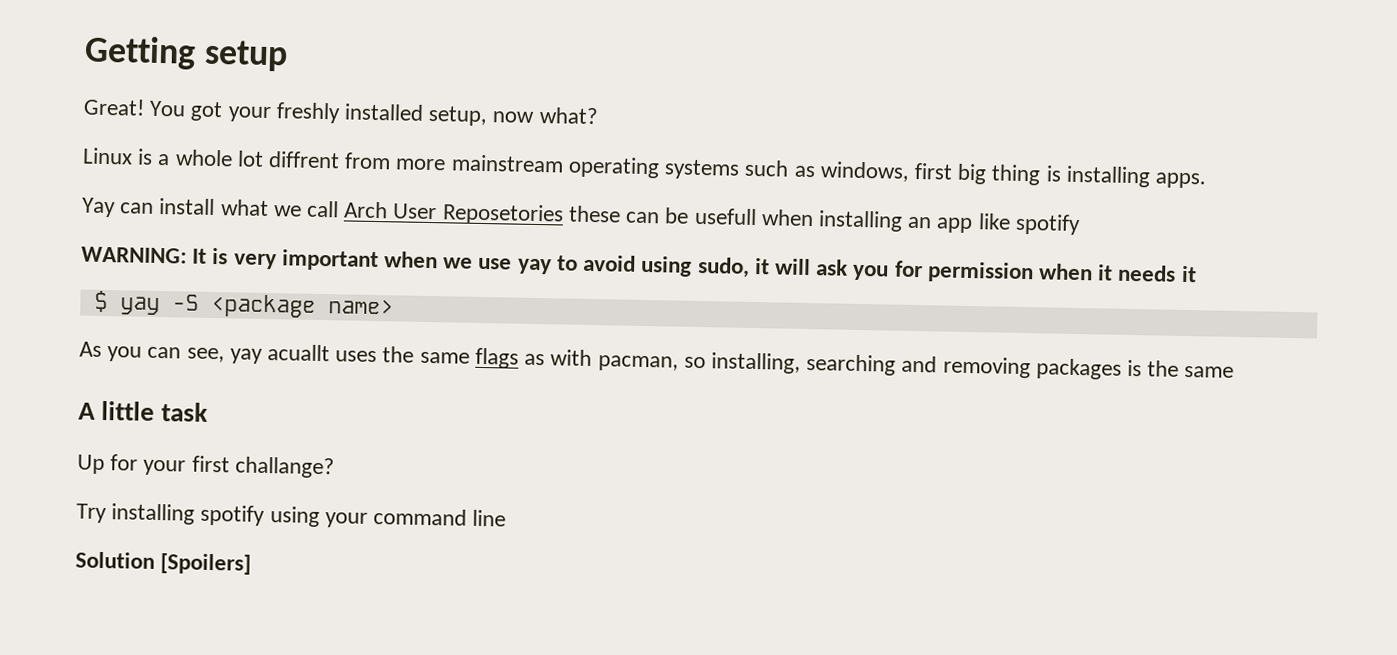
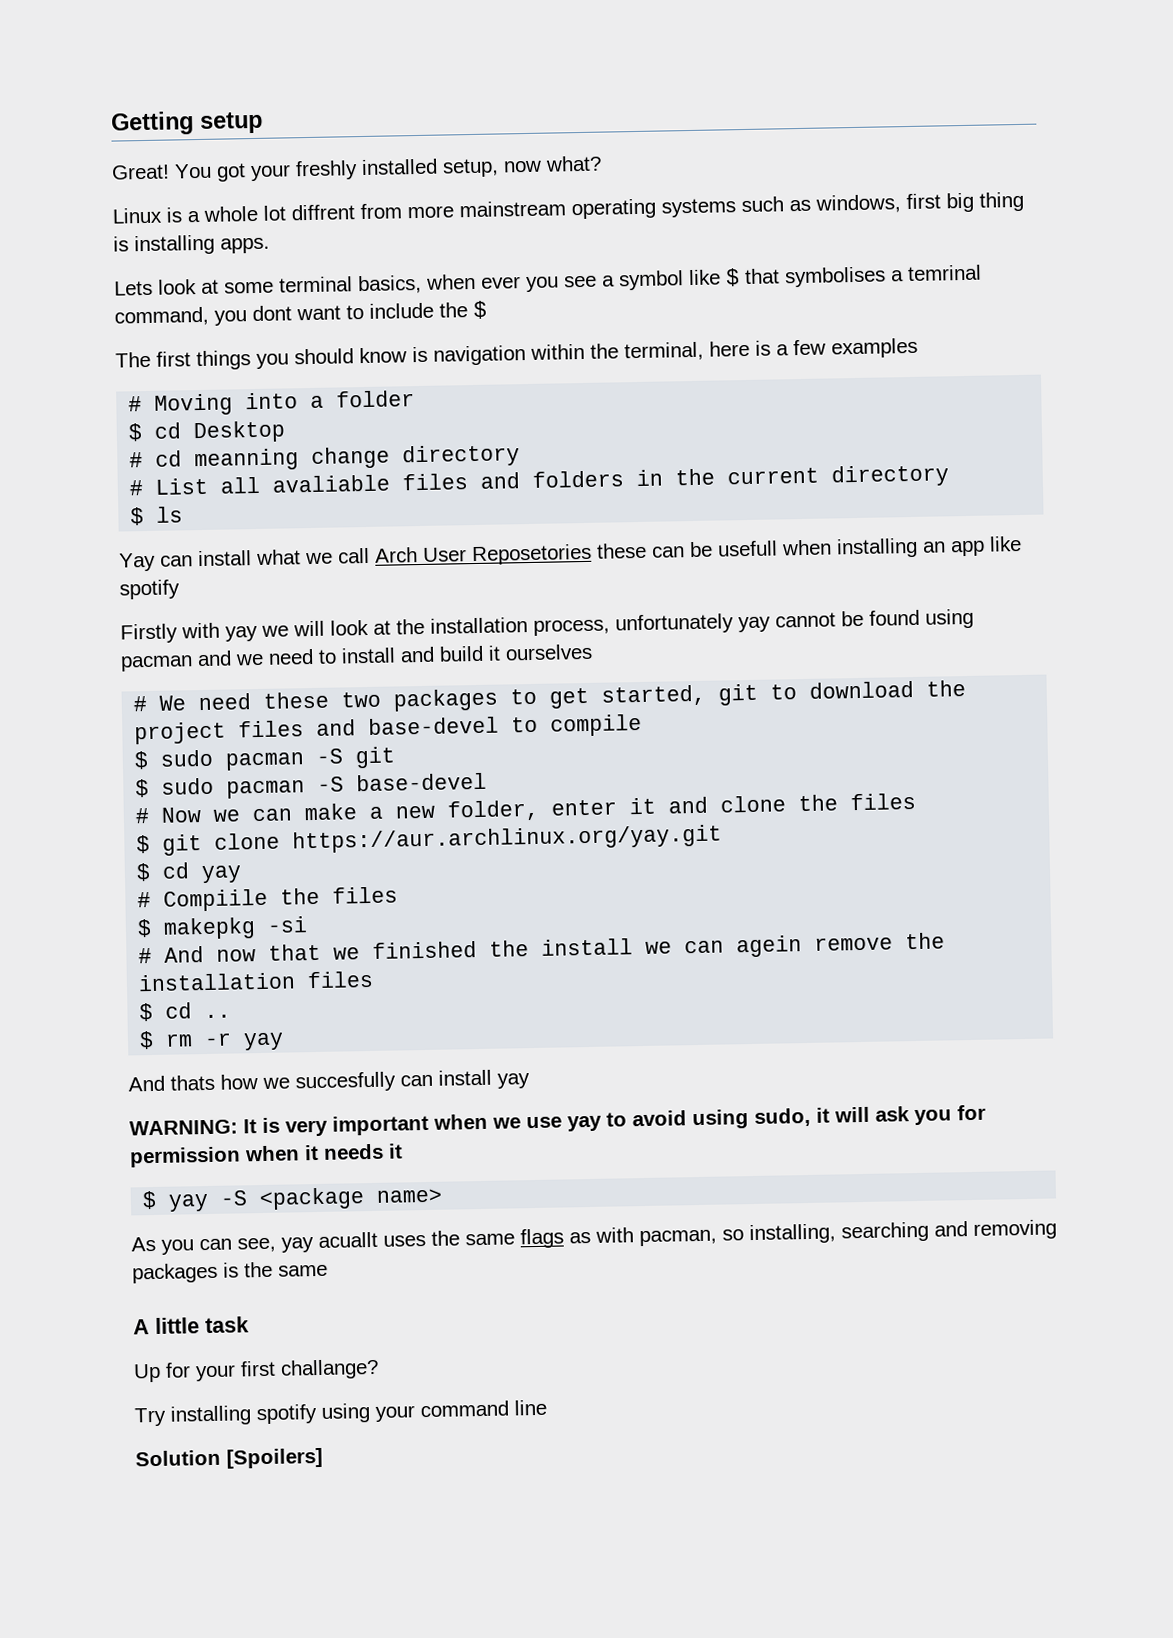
+ Lets look at some terminal basics, when ever you see a symbol like $ that symbolises a temrinal command, you dont want to include the $
+ The first things you should know is navigation within the terminal, here is a few examples
+ # Moving into a folder
+ $ cd Desktop
+ # cd meanning change directory
+ # List all avaliable files and folders in the current directory
+ $ ls
+ Firstly with yay we will look at the installation process, unfortunately yay cannot be found using pacman and we need to install and build it ourselves
+ # We need these two packages to get started, git to download the project files and base-devel to compile
+ $ sudo pacman -S git
+ $ sudo pacman -S base-devel
+ # Now we can make a new folder, enter it and clone the files
+ $ git clone https://aur.archlinux.org/yay.git
+ $ cd yay
+ # Compiile the files
+ $ makepkg -si
+ # And now that we finished the install we can agein remove the installation files
+ $ cd ..
+ $ rm -r yay
+ And thats how we succesfully can install yay

